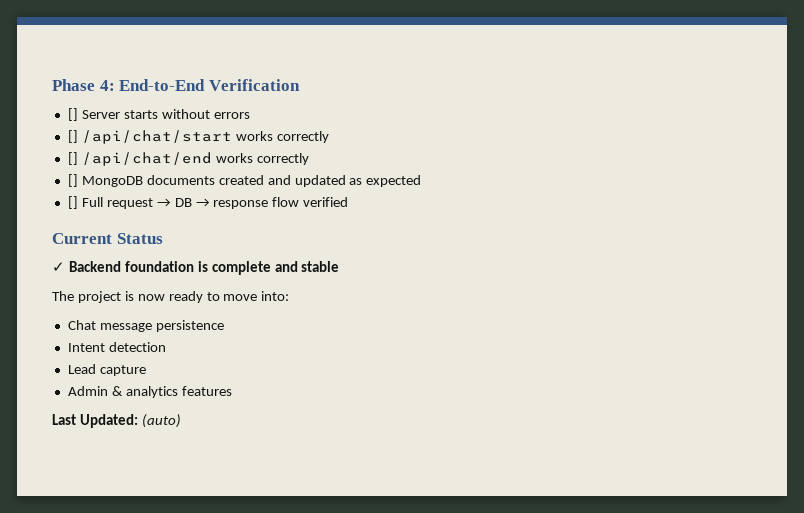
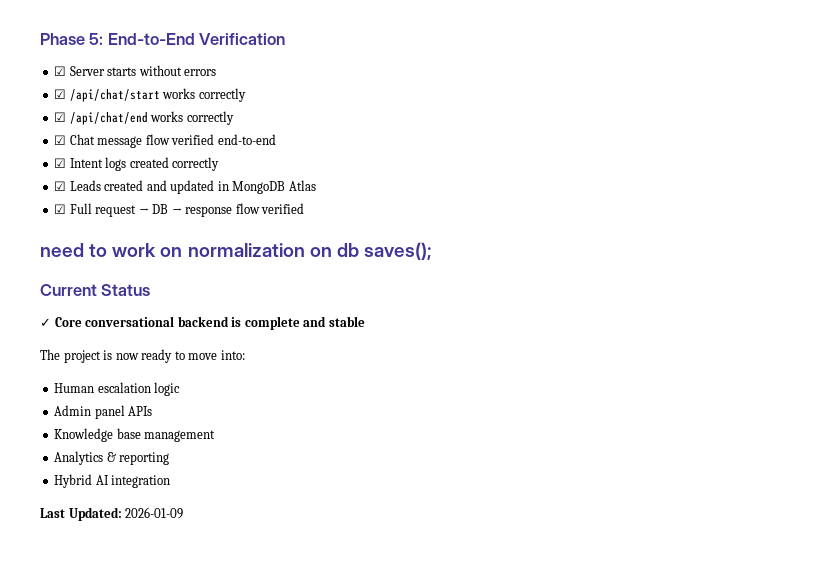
- Phase 4: End-to-End Verification
+ Phase 5: End-to-End Verification
- [] Server starts without errors
+ ☑ Server starts without errors
- [] /api/chat/start works correctly
+ ☑ /api/chat/start works correctly
- [] /api/chat/end works correctly
+ ☑ /api/chat/end works correctly
- [] MongoDB documents created and updated as expected
- [] Full request → DB → response flow verified
+ ☑ Chat message flow verified end-to-end
+ ☑ Intent logs created correctly
+ ☑ Leads created and updated in MongoDB Atlas
+ ☑ Full request → DB → response flow verified
+ need to work on normalization on db saves();
- ✓ Backend foundation is complete and stable
+ ✓ Core conversational backend is complete and stable
- Chat message persistence
- Intent detection
- Lead capture
- Admin & analytics features
+ Human escalation logic
+ Admin panel APIs
+ Knowledge base management
+ Analytics & reporting
+ Hybrid AI integration
- Last Updated: (auto)
+ Last Updated: 2026-01-09

